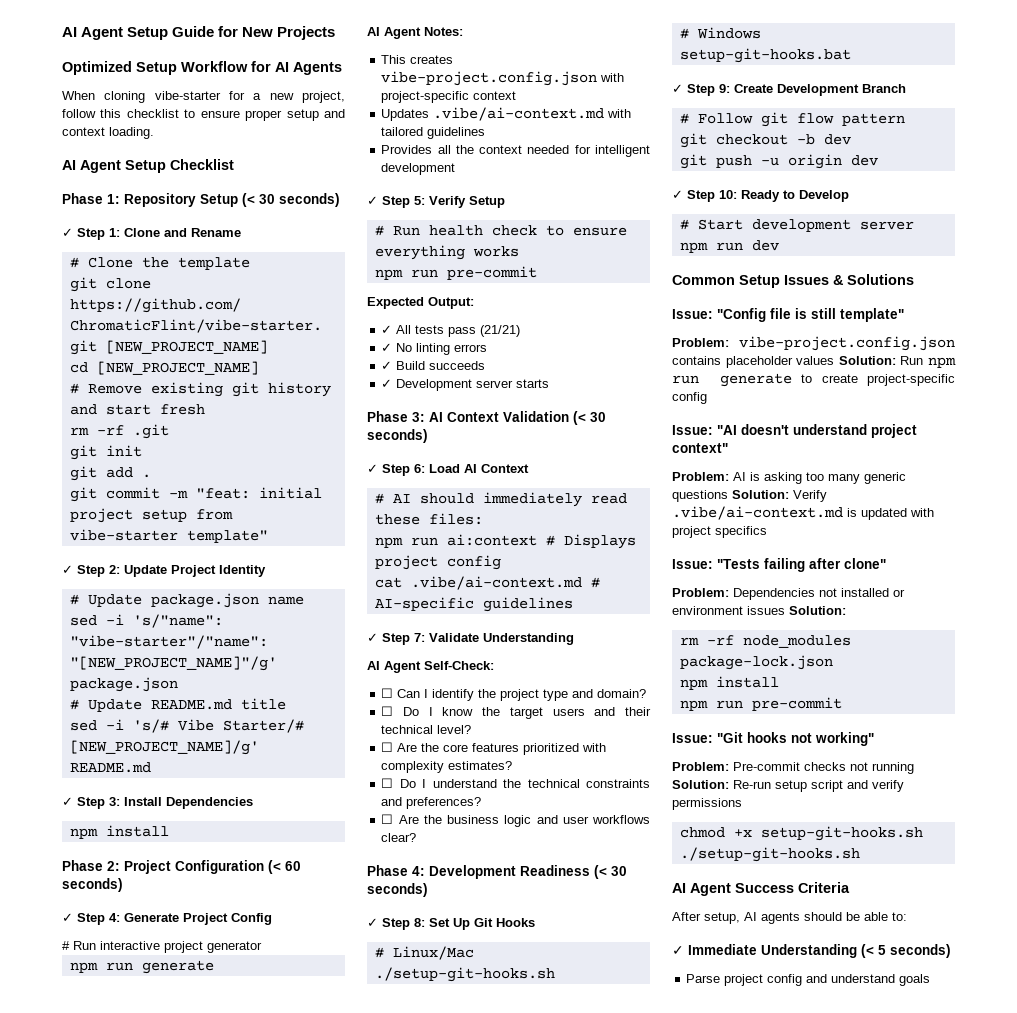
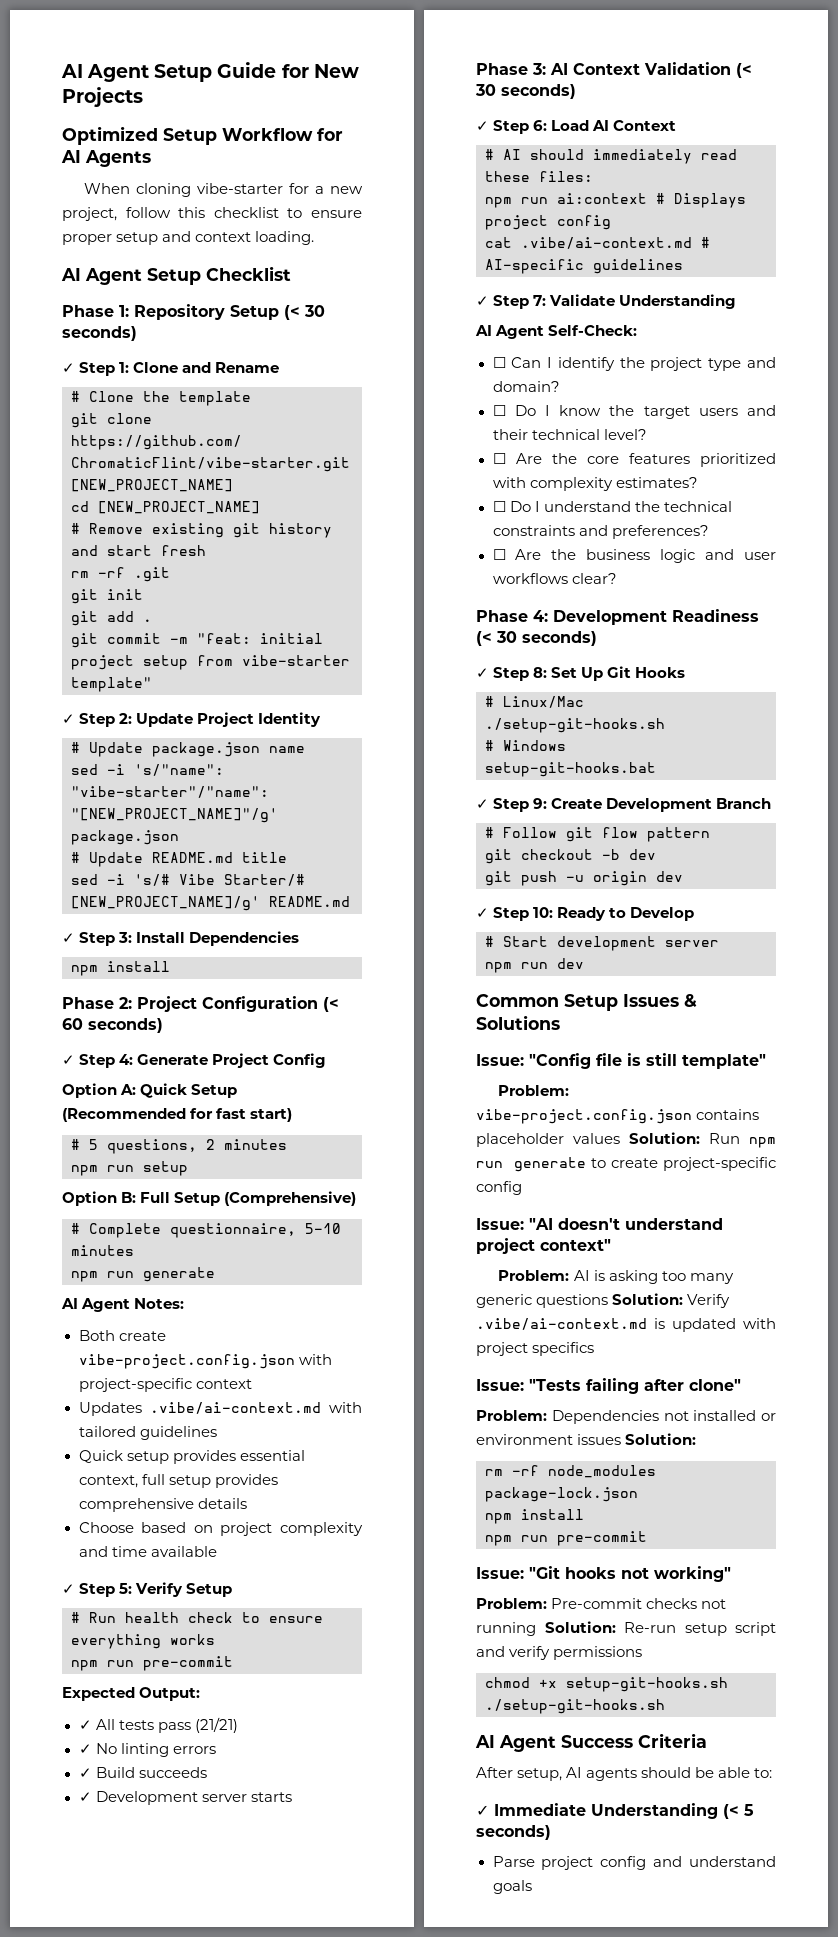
- # Run interactive project generator
+ Option A: Quick Setup (Recommended for fast start)
+ # 5 questions, 2 minutes
+ npm run setup
+ Option B: Full Setup (Comprehensive)
+ # Complete questionnaire, 5-10 minutes
- This creates vibe-project.config.json with project-specific context
+ Both create vibe-project.config.json with project-specific context
- Provides all the context needed for intelligent development
+ Quick setup provides essential context, full setup provides comprehensive details
+ Choose based on project complexity and time available

